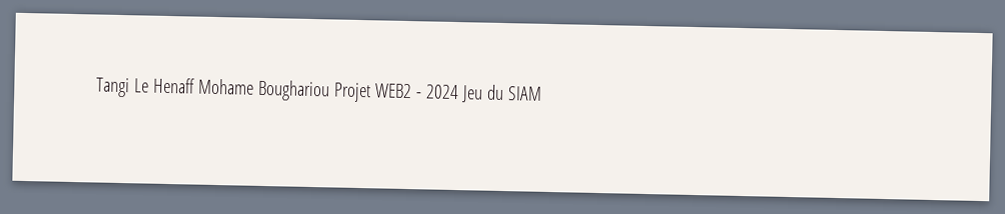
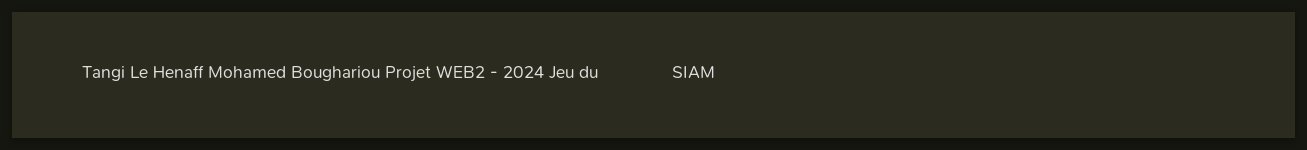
- Tangi Le Henaff Mohame Boughariou Projet WEB2 - 2024 Jeu du SIAM
+ Tangi Le Henaff Mohamed Boughariou Projet WEB2 - 2024 Jeu du SIAM

